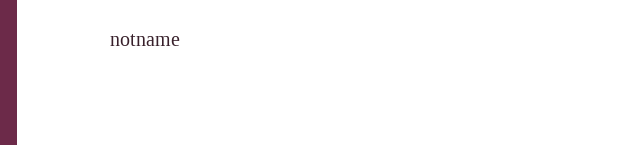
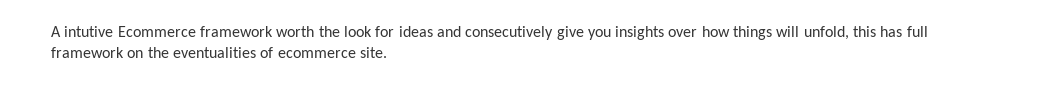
- notname
+ A intutive Ecommerce framework worth the look for ideas and consecutively give you insights over how things will unfold, this has full framework on the eventualities of ecommerce site.

